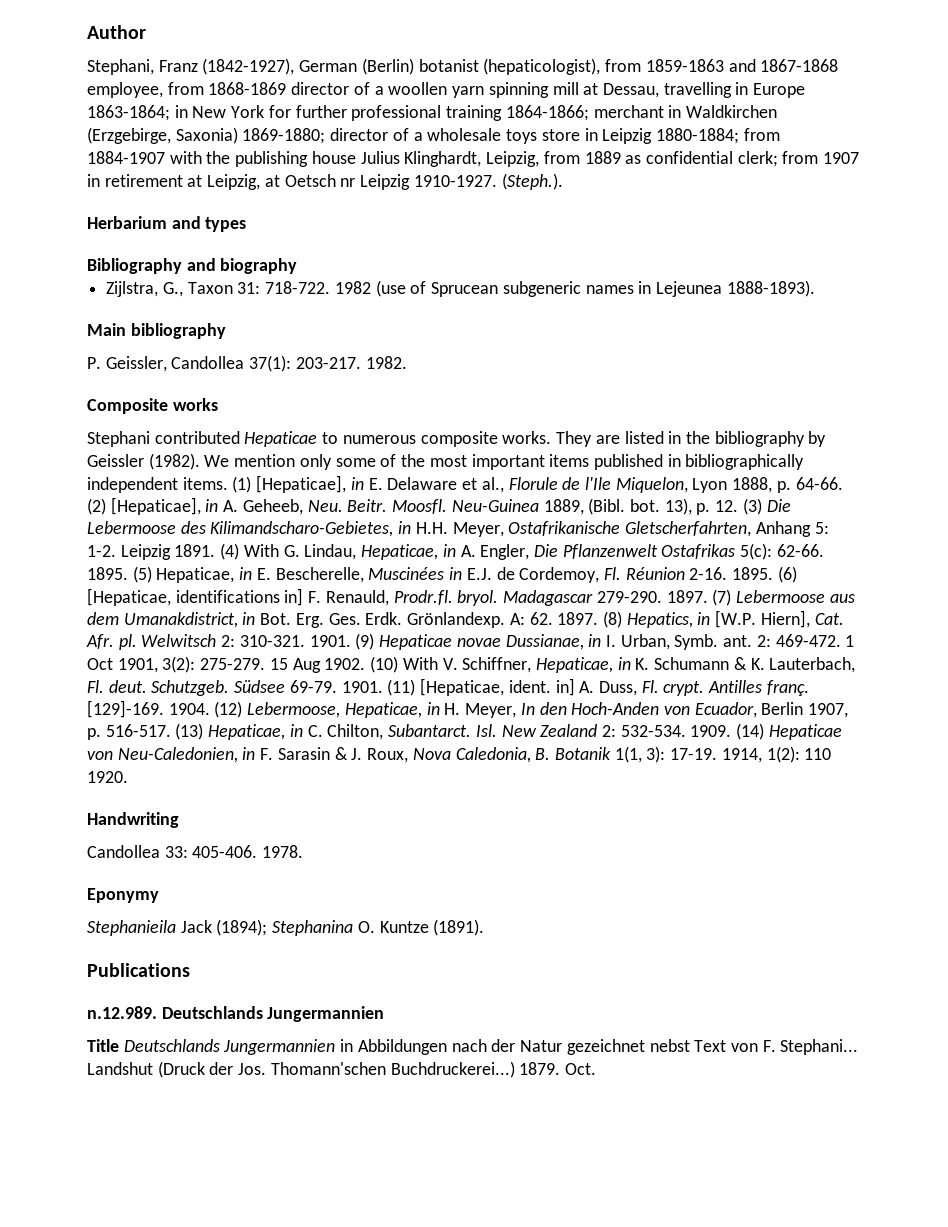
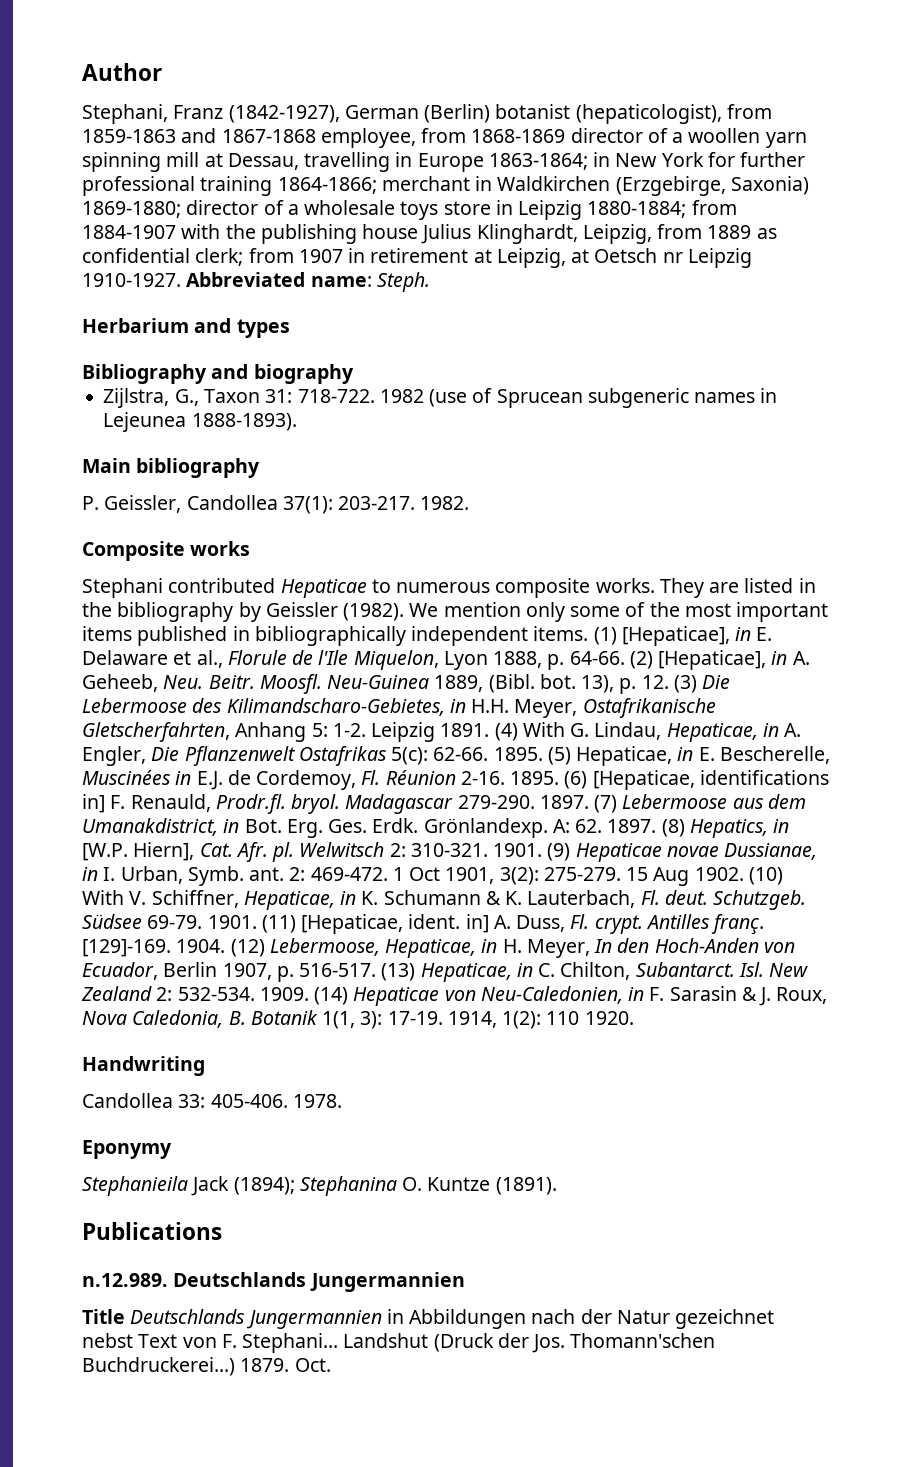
- (Steph.).
+ Abbreviated name: Steph.

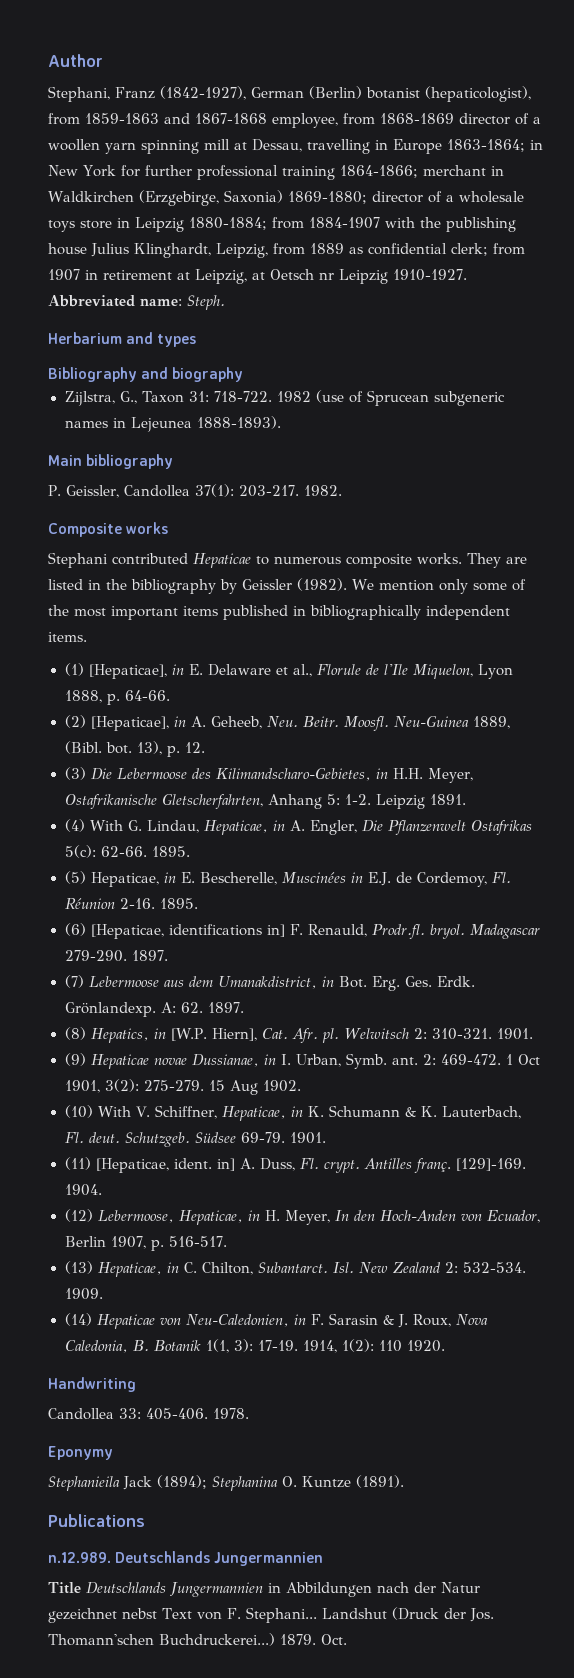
- We mention only some of the most important items published in bibliographically independent items. (1) [Hepaticae], in E. Delaware et al., Florule de l'Ile Miquelon, Lyon 1888, p. 64-66. (2) [Hepaticae], in A. Geheeb, Neu. Beitr.
+ We mention only some of the most important items published in bibliographically independent items.
+ (1) [Hepaticae], in E. Delaware et al., Florule de l'Ile Miquelon, Lyon 1888, p. 64-66.
+ (2) [Hepaticae], in A. Geheeb, Neu. Beitr.
- 13), p. 12. (3) Die Lebermoose des Kilimandscharo-Gebietes, in H.H. Meyer, Ostafrikanische Gletscherfahrten, Anhang 5: 1-2.
+ 13), p. 12.
+ (3) Die Lebermoose des Kilimandscharo-Gebietes, in H.H. Meyer, Ostafrikanische Gletscherfahrten, Anhang 5: 1-2.
- Leipzig 1891. (4) With G. Lindau, Hepaticae, in A. Engler, Die Pflanzenwelt Ostafrikas 5(c): 62-66. 1895. (5) Hepaticae, in E. Bescherelle, Muscinées in E.J. de Cordemoy, Fl. Réunion 2-16. 1895. (6) [Hepaticae, identifications in] F. Renauld, Prodr.fl. bryol.
+ Leipzig 1891.
+ (4) With G. Lindau, Hepaticae, in A. Engler, Die Pflanzenwelt Ostafrikas 5(c): 62-66. 1895.
+ (5) Hepaticae, in E. Bescherelle, Muscinées in E.J. de Cordemoy, Fl. Réunion 2-16. 1895.
+ (6) [Hepaticae, identifications in] F. Renauld, Prodr.fl. bryol.
- Madagascar 279-290. 1897. (7) Lebermoose aus dem Umanakdistrict, in Bot. Erg. Ges. Erdk.
+ Madagascar 279-290. 1897.
+ (7) Lebermoose aus dem Umanakdistrict, in Bot. Erg. Ges. Erdk.
- A: 62. 1897. (8) Hepatics, in [W.P. Hiern], Cat. Afr. pl.
+ A: 62. 1897.
+ (8) Hepatics, in [W.P. Hiern], Cat. Afr. pl.
- Welwitsch 2: 310-321. 1901. (9) Hepaticae novae Dussianae, in I. Urban, Symb. ant.
+ Welwitsch 2: 310-321. 1901.
+ (9) Hepaticae novae Dussianae, in I. Urban, Symb. ant.
- 15 Aug 1902. (10) With V. Schiffner, Hepaticae, in K. Schumann & K. Lauterbach, Fl. deut.
+ 15 Aug 1902.
+ (10) With V. Schiffner, Hepaticae, in K. Schumann & K. Lauterbach, Fl. deut.
- Südsee 69-79. 1901. (11) [Hepaticae, ident. in] A. Duss, Fl. crypt.
+ Südsee 69-79. 1901.
+ (11) [Hepaticae, ident. in] A. Duss, Fl. crypt.
- 1904. (12) Lebermoose, Hepaticae, in H. Meyer, In den Hoch-Anden von Ecuador, Berlin 1907, p. 516-517. (13) Hepaticae, in C. Chilton, Subantarct.
+ 1904.
+ (12) Lebermoose, Hepaticae, in H. Meyer, In den Hoch-Anden von Ecuador, Berlin 1907, p. 516-517.
+ (13) Hepaticae, in C. Chilton, Subantarct.
- 1909. (14) Hepaticae von Neu-Caledonien, in F. Sarasin & J. Roux, Nova Caledonia, B. Botanik 1(1, 3): 17-19.
+ 1909.
+ (14) Hepaticae von Neu-Caledonien, in F. Sarasin & J. Roux, Nova Caledonia, B. Botanik 1(1, 3): 17-19.

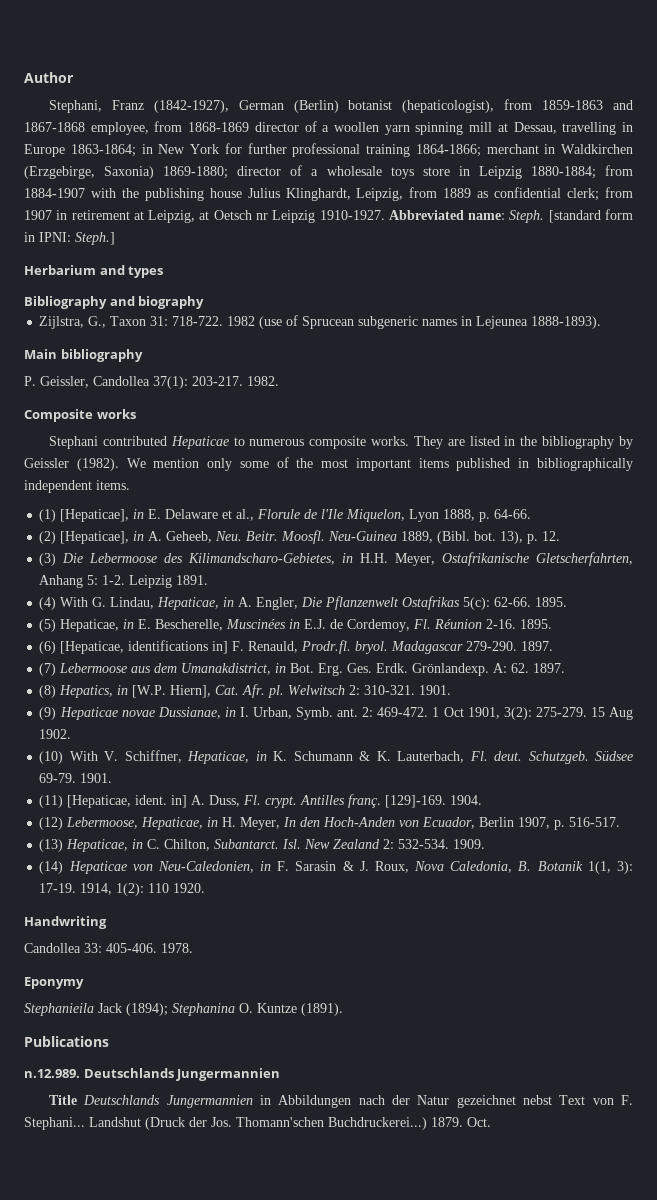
+ [standard form in IPNI: Steph.]

